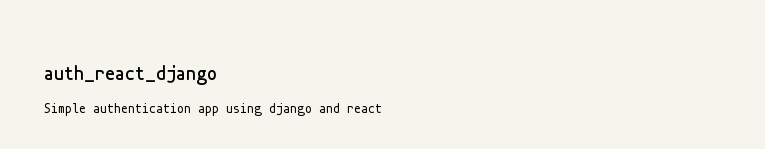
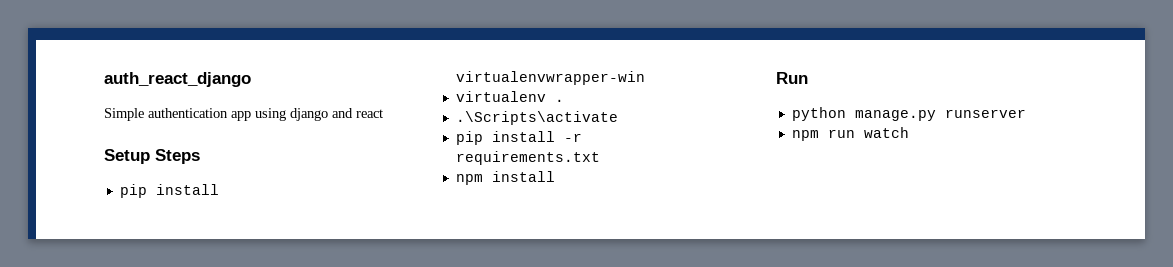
+ Setup Steps
+ pip install virtualenvwrapper-win
+ virtualenv .
+ .\Scripts\activate
+ pip install -r requirements.txt
+ npm install
+ Run
+ python manage.py runserver
+ npm run watch

